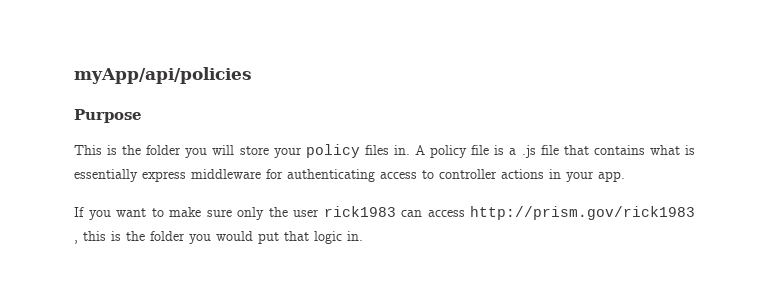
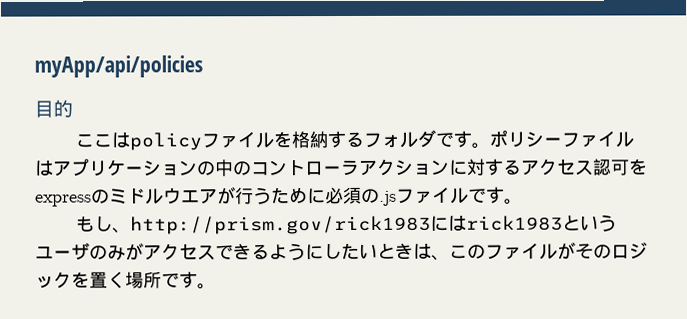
- Purpose
- This is the folder you will store your policy files in. A policy file is a .js file that contains what is essentially express middleware for authenticating access to controller actions in your app.
- If you want to make sure only the user rick1983 can access http://prism.gov/rick1983 , this is the folder you would put that logic in.
+ 目的
+ ここはpolicyファイルを格納するフォルダです。ポリシーファイルはアプリケーションの中のコントローラアクションに対するアクセス認可をexpressのミドルウエアが行うために必須の.jsファイルです。
+ もし、http://prism.gov/rick1983にはrick1983というユーザのみがアクセスできるようにしたいときは、このファイルがそのロジックを置く場所です。

